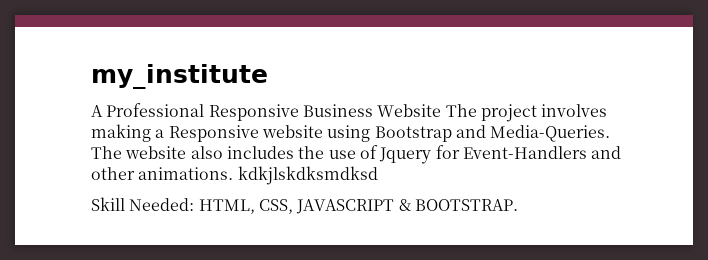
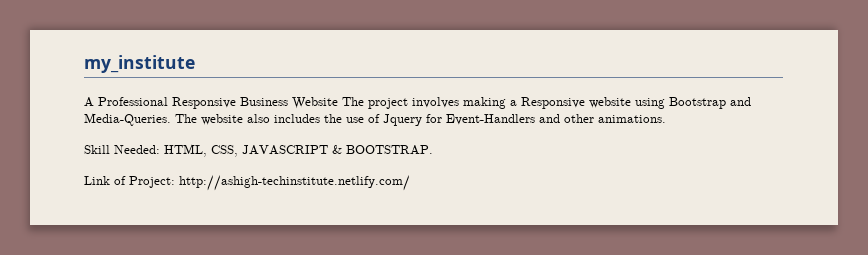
- The website also includes the use of Jquery for Event-Handlers and other animations. kdkjlskdksmdksd
+ The website also includes the use of Jquery for Event-Handlers and other animations.
+ Link of Project: http://ashigh-techinstitute.netlify.com/

